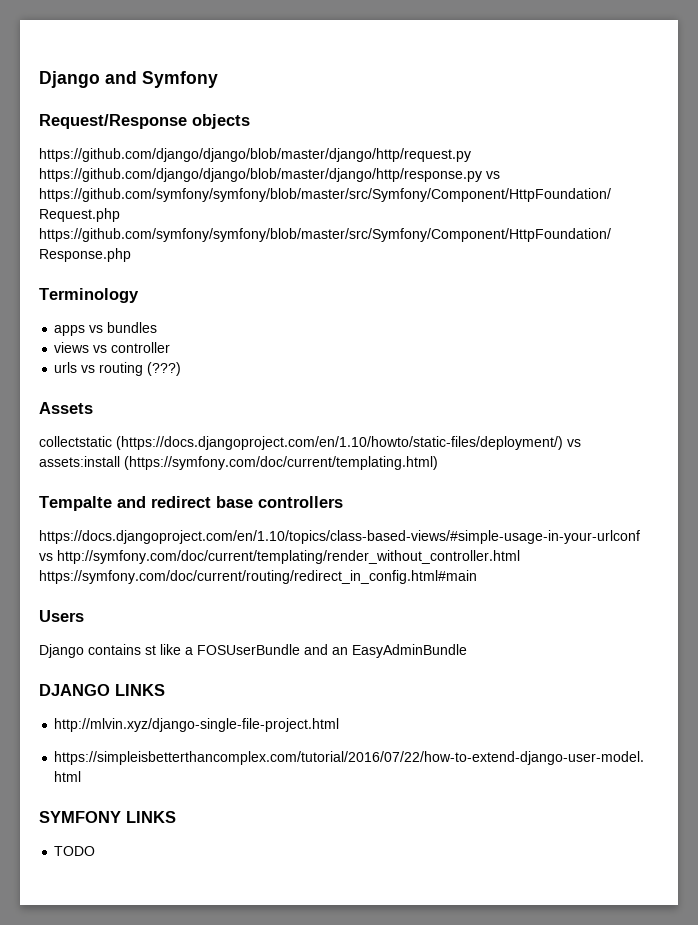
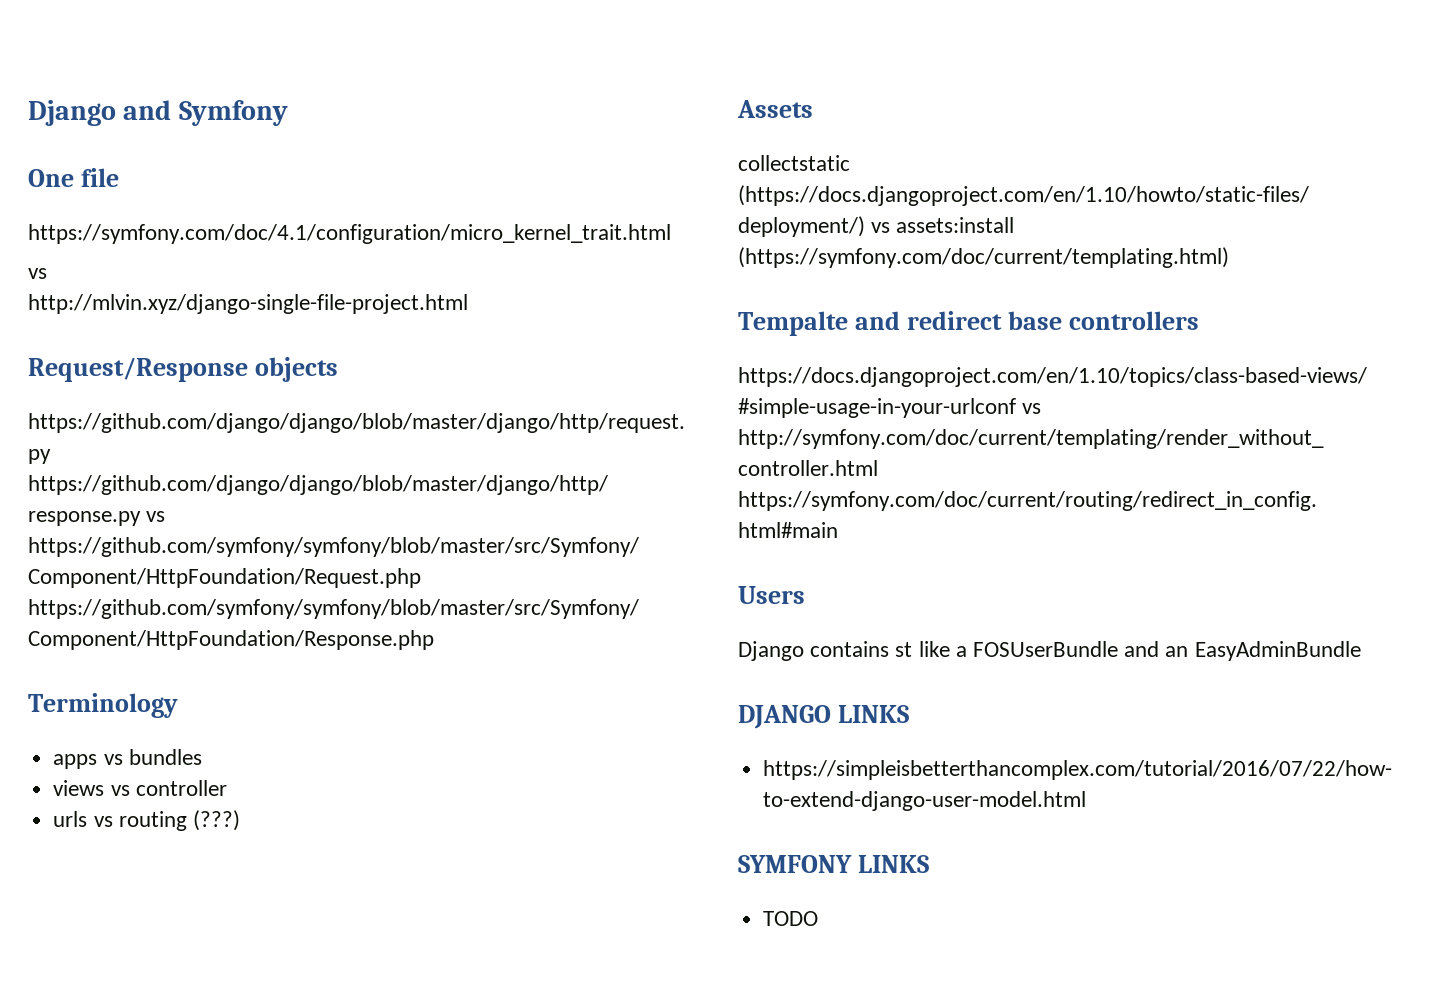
+ One file
+ https://symfony.com/doc/4.1/configuration/micro_kernel_trait.html
+ vs
+ http://mlvin.xyz/django-single-file-project.html
- http://mlvin.xyz/django-single-file-project.html

